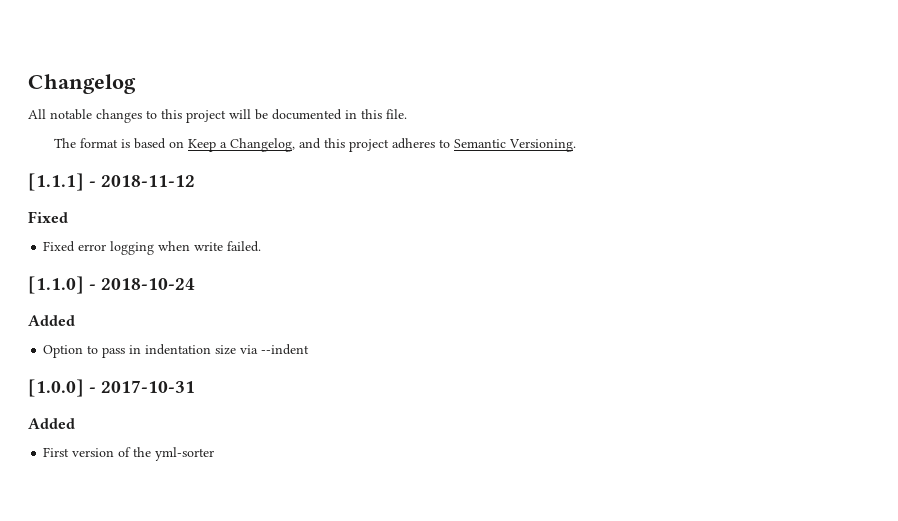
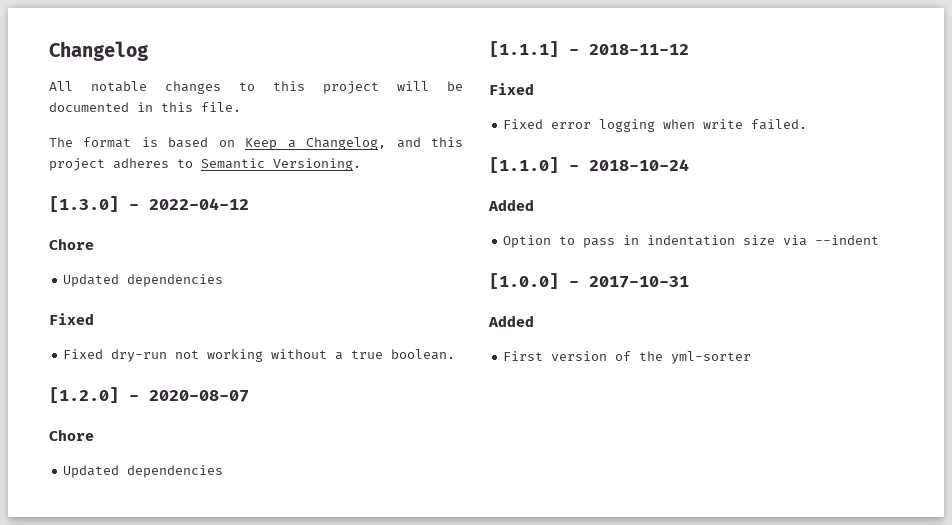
+ [1.3.0] - 2022-04-12
+ Chore
+ Updated dependencies
+ Fixed
+ Fixed dry-run not working without a true boolean.
+ [1.2.0] - 2020-08-07
+ Chore
+ Updated dependencies

